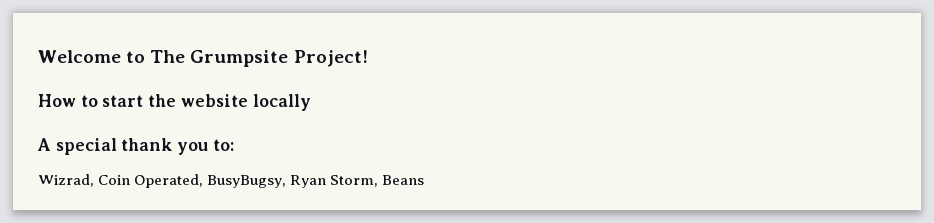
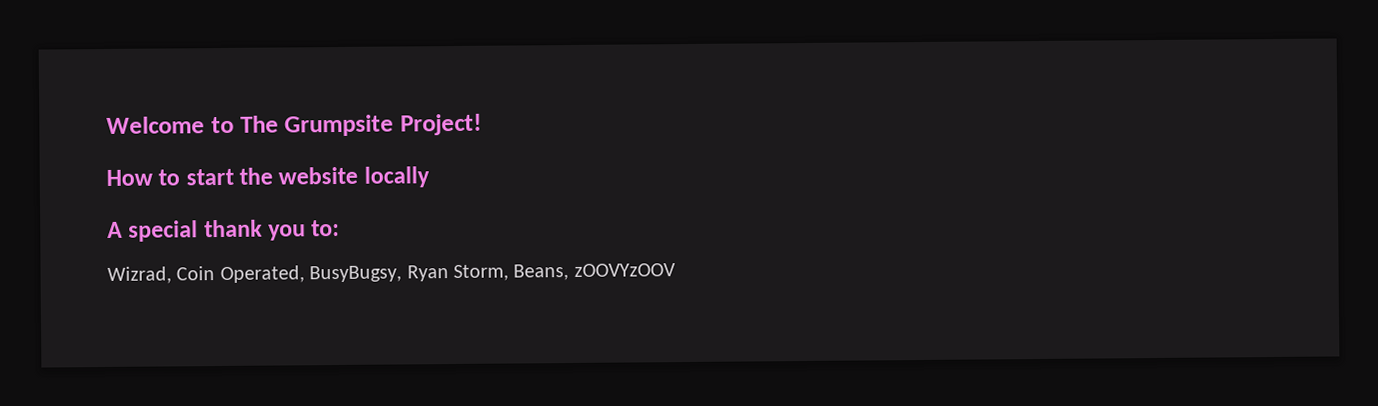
- Wizrad, Coin Operated, BusyBugsy, Ryan Storm, Beans
+ Wizrad, Coin Operated, BusyBugsy, Ryan Storm, Beans, zOOVYzOOV

